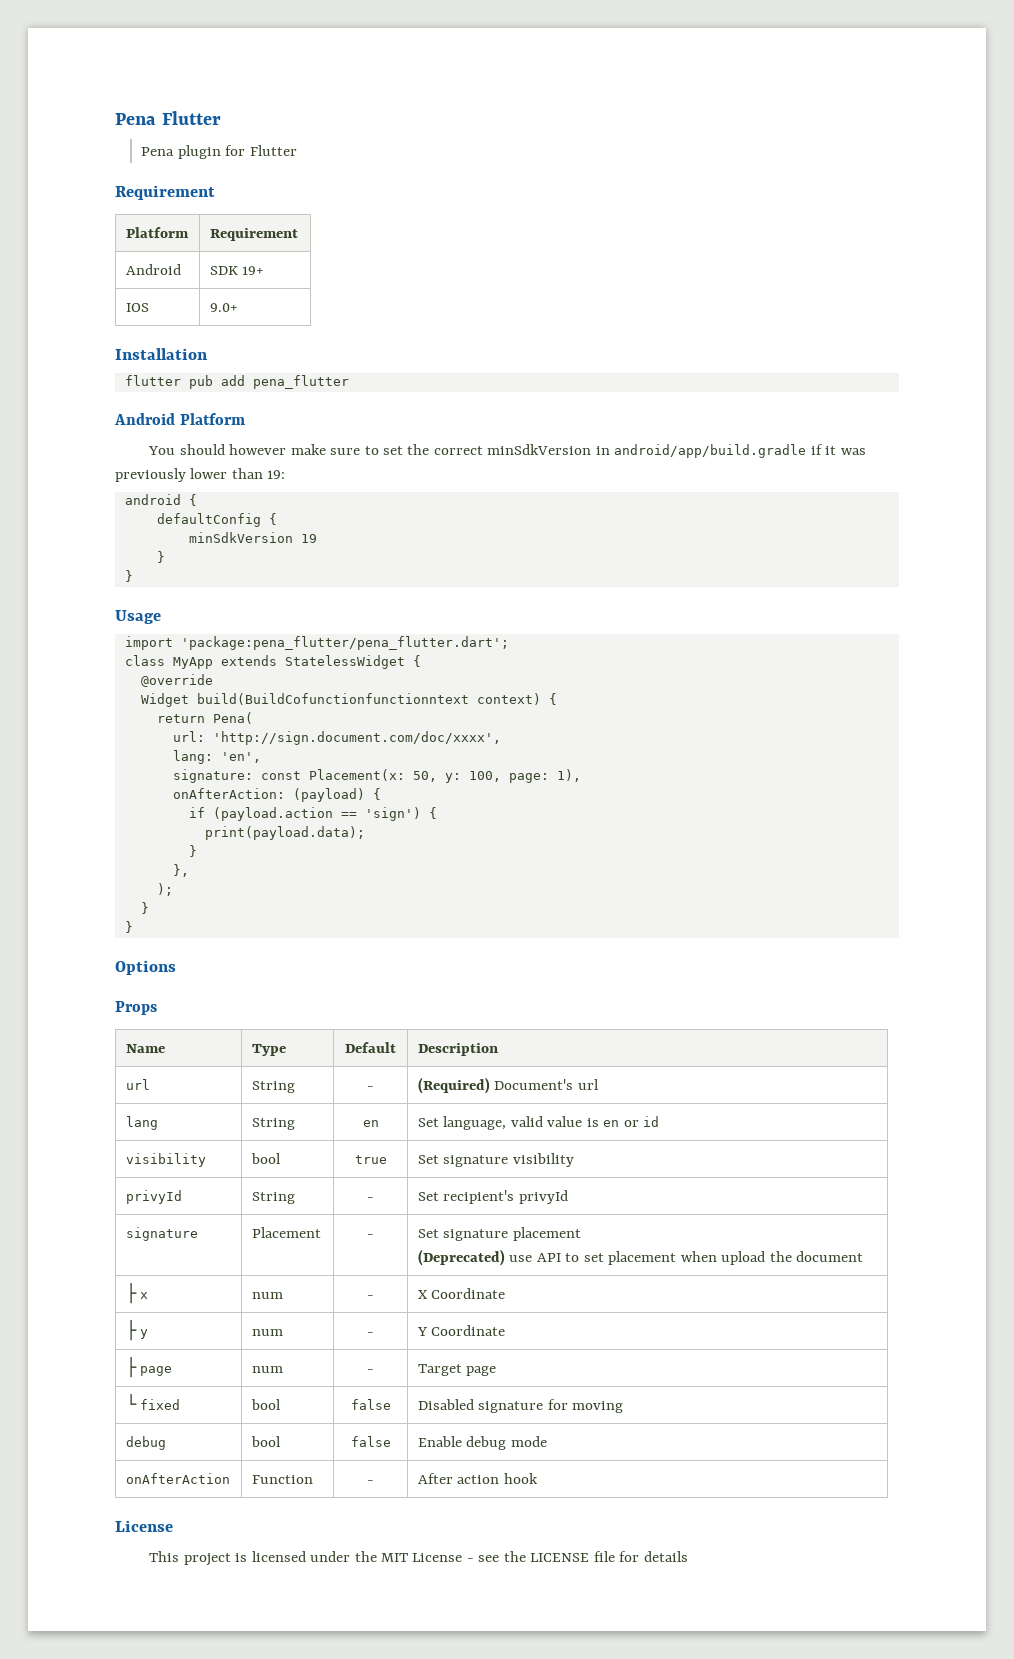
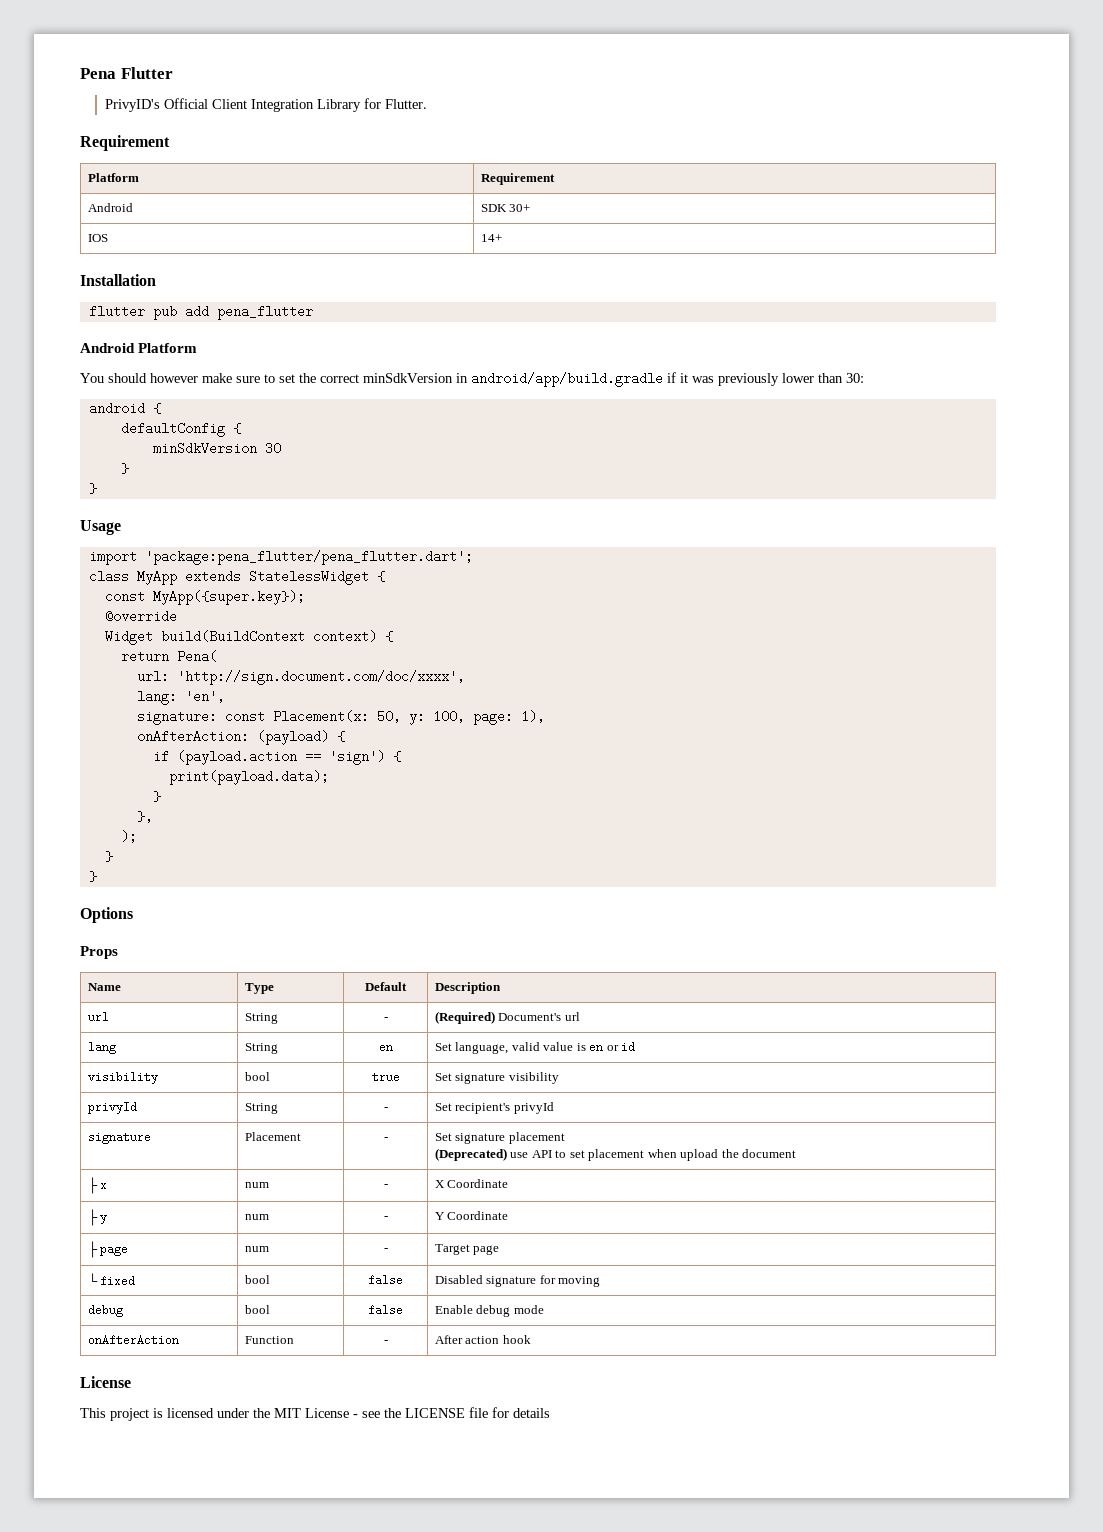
- Pena plugin for Flutter
+ PrivyID's Official Client Integration Library for Flutter.
- Android | SDK 19+
+ Android | SDK 30+
- IOS | 9.0+
+ IOS | 14+
- You should however make sure to set the correct minSdkVersion in android/app/build.gradle if it was previously lower than 19:
+ You should however make sure to set the correct minSdkVersion in android/app/build.gradle if it was previously lower than 30:
- minSdkVersion 19
+ minSdkVersion 30
+ const MyApp({super.key});
- Widget build(BuildCofunctionfunctionntext context) {
+ Widget build(BuildContext context) {

